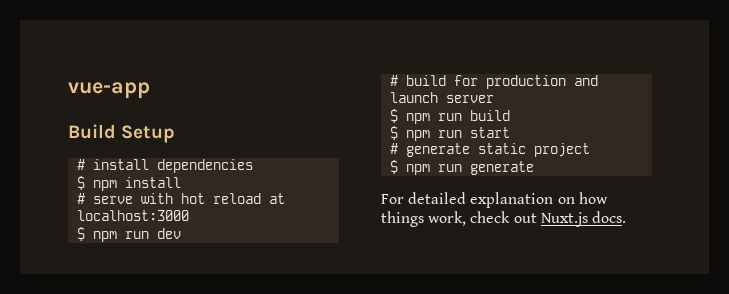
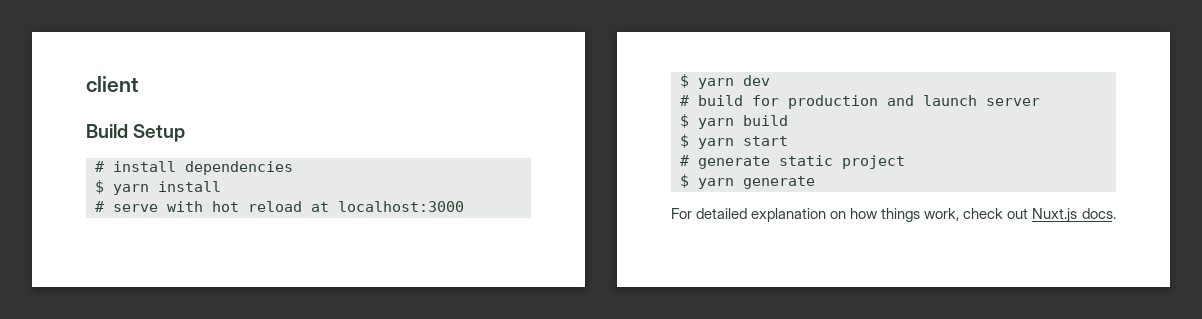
- vue-app
+ client
- $ npm install
+ $ yarn install
- $ npm run dev
+ $ yarn dev
- $ npm run build
+ $ yarn build
- $ npm run start
+ $ yarn start
- $ npm run generate
+ $ yarn generate

